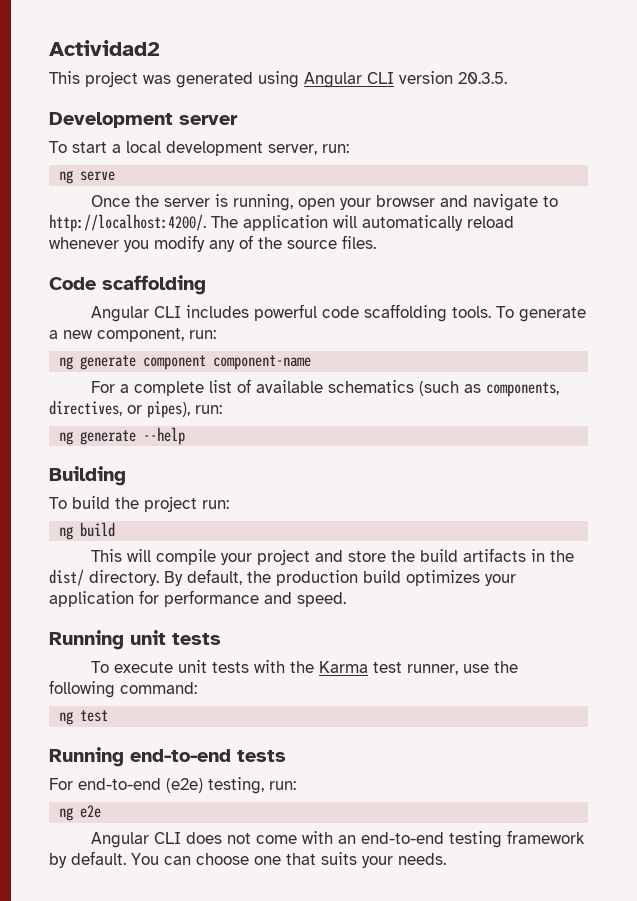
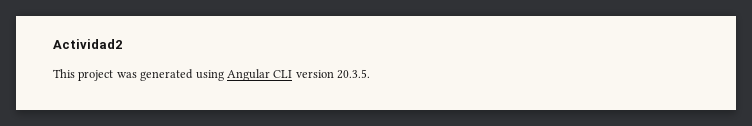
- Development server
- To start a local development server, run:
- ng serve
- Once the server is running, open your browser and navigate to http://localhost:4200/. The application will automatically reload whenever you modify any of the source files.
- Code scaffolding
- Angular CLI includes powerful code scaffolding tools. To generate a new component, run:
- ng generate component component-name
- For a complete list of available schematics (such as components, directives, or pipes), run:
- ng generate --help
- Building
- To build the project run:
- ng build
- This will compile your project and store the build artifacts in the dist/ directory. By default, the production build optimizes your application for performance and speed.
- Running unit tests
- To execute unit tests with the Karma test runner, use the following command:
- ng test
- Running end-to-end tests
- For end-to-end (e2e) testing, run:
- ng e2e
- Angular CLI does not come with an end-to-end testing framework by default. You can choose one that suits your needs.

